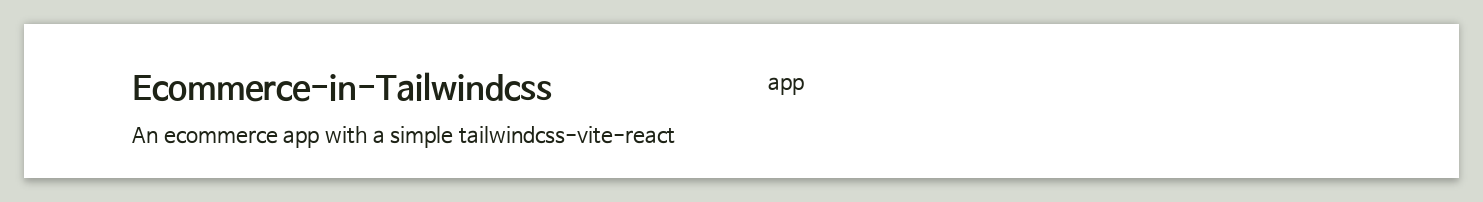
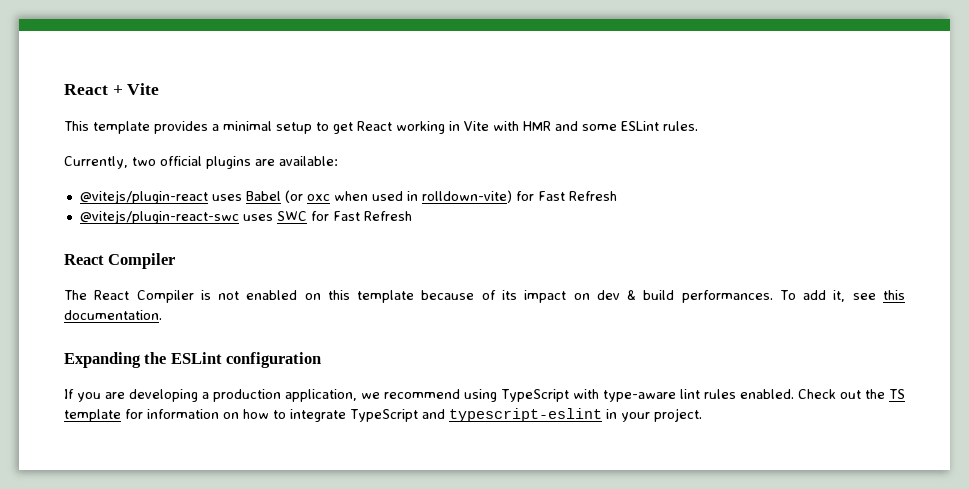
- Ecommerce-in-Tailwindcss
- An ecommerce app with a simple tailwindcss-vite-react app
+ React + Vite
+ This template provides a minimal setup to get React working in Vite with HMR and some ESLint rules.
+ Currently, two official plugins are available:
+ @vitejs/plugin-react uses Babel (or oxc when used in rolldown-vite) for Fast Refresh
+ @vitejs/plugin-react-swc uses SWC for Fast Refresh
+ React Compiler
+ The React Compiler is not enabled on this template because of its impact on dev & build performances. To add it, see this documentation.
+ Expanding the ESLint configuration
+ If you are developing a production application, we recommend using TypeScript with type-aware lint rules enabled. Check out the TS template for information on how to integrate TypeScript and typescript-eslint in your project.

